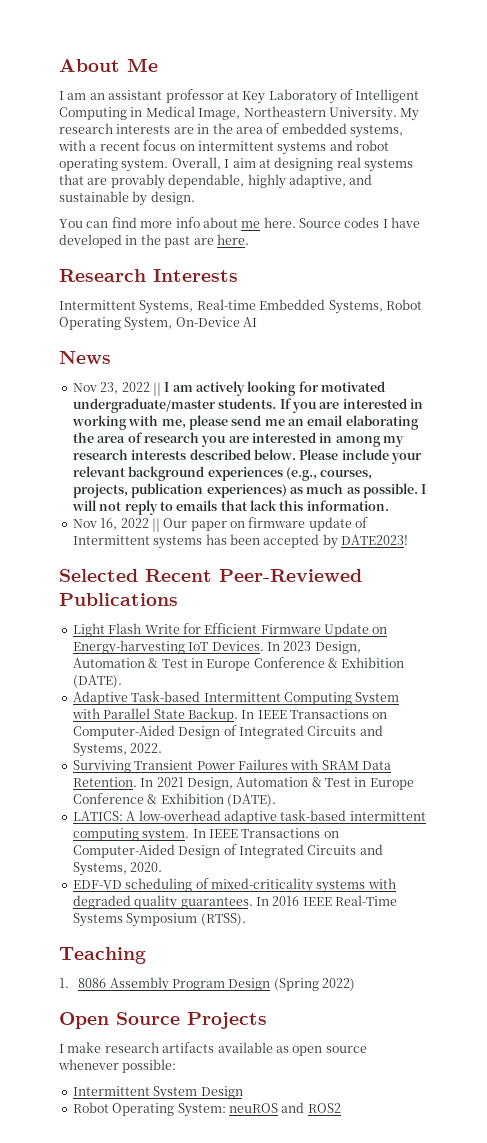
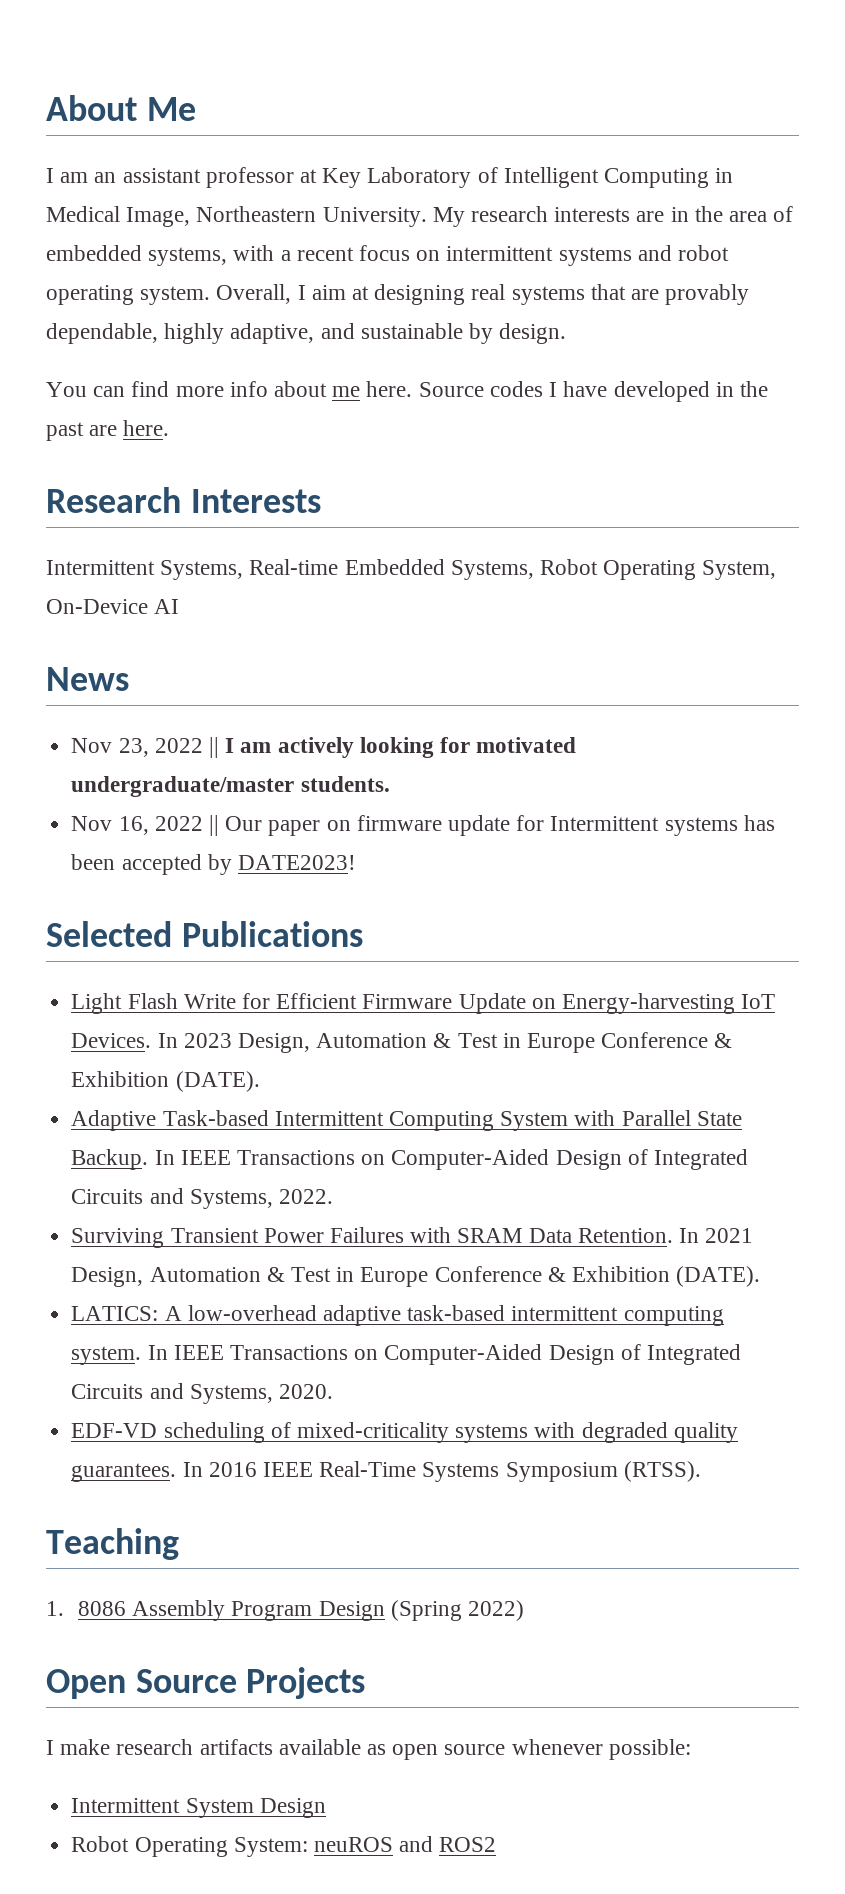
- If you are interested in working with me, please send me an email elaborating the area of research you are interested in among my research interests described below. Please include your relevant background experiences (e.g., courses, projects, publication experiences) as much as possible. I will not reply to emails that lack this information.
- Nov 16, 2022 || Our paper on firmware update of Intermittent systems has been accepted by DATE2023!
+ Nov 16, 2022 || Our paper on firmware update for Intermittent systems has been accepted by DATE2023!
- Selected Recent Peer-Reviewed Publications
+ Selected Publications

